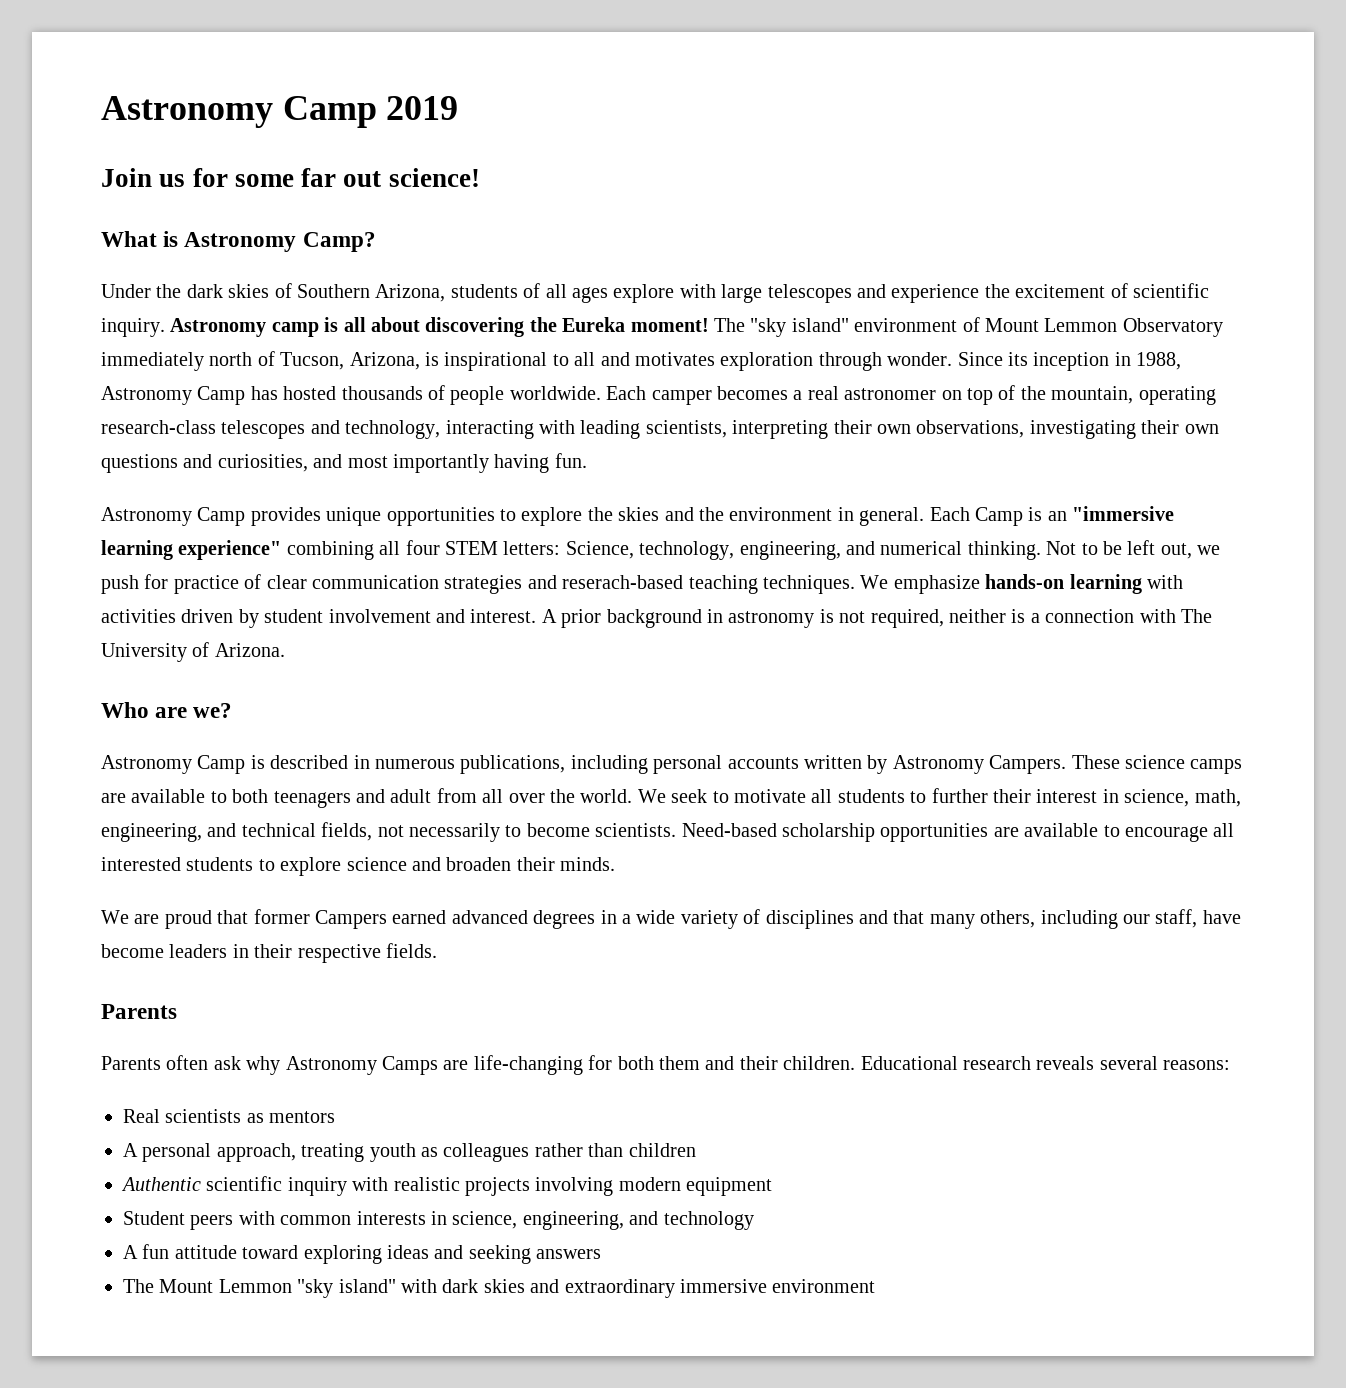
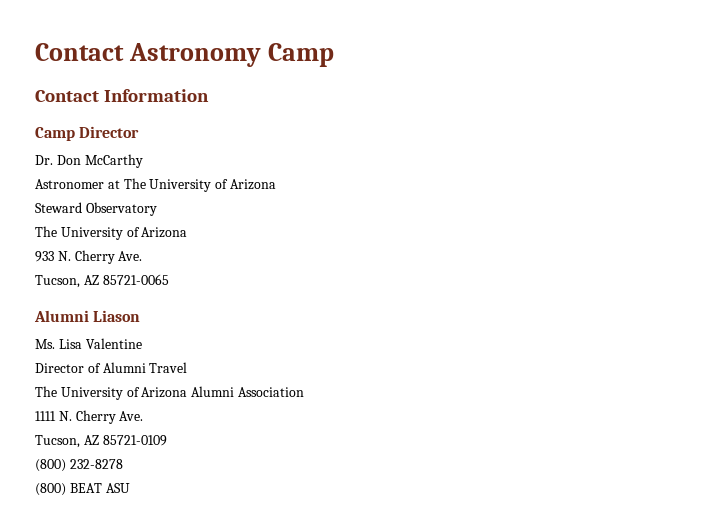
- Astronomy Camp 2019
- Join us for some far out science!
- What is Astronomy Camp?
- Under the dark skies of Southern Arizona, students of all ages explore with large telescopes and experience the excitement of scientific inquiry. Astronomy camp is all about discovering the Eureka moment! The "sky island" environment of Mount Lemmon Observatory immediately north of Tucson, Arizona, is inspirational to all and motivates exploration through wonder. Since its inception in 1988, Astronomy Camp has hosted thousands of people worldwide. Each camper becomes a real astronomer on top of the mountain, operating research-class telescopes and technology, interacting with leading scientists, interpreting their own observations, investigating their own questions and curiosities, and most importantly having fun.
- Astronomy Camp provides unique opportunities to explore the skies and the environment in general. Each Camp is an "immersive learning experience" combining all four STEM letters: Science, technology, engineering, and numerical thinking. Not to be left out, we push for practice of clear communication strategies and reserach-based teaching techniques. We emphasize hands-on learning with activities driven by student involvement and interest. A prior background in astronomy is not required, neither is a connection with The University of Arizona.
- Who are we?
- Astronomy Camp is described in numerous publications, including personal accounts written by Astronomy Campers. These science camps are available to both teenagers and adult from all over the world. We seek to motivate all students to further their interest in science, math, engineering, and technical fields, not necessarily to become scientists. Need-based scholarship opportunities are available to encourage all interested students to explore science and broaden their minds.
- We are proud that former Campers earned advanced degrees in a wide variety of disciplines and that many others, including our staff, have become leaders in their respective fields.
- Parents
- Parents often ask why Astronomy Camps are life-changing for both them and their children. Educational research reveals several reasons:
- Real scientists as mentors
- A personal approach, treating youth as colleagues rather than children
- Authentic scientific inquiry with realistic projects involving modern equipment
- Student peers with common interests in science, engineering, and technology
- A fun attitude toward exploring ideas and seeking answers
- The Mount Lemmon "sky island" with dark skies and extraordinary immersive environment
+ Contact Astronomy Camp
+ Contact Information
+ Camp Director
+ Dr. Don McCarthy
+ Astronomer at The University of Arizona
+ Steward Observatory
+ The University of Arizona
+ 933 N. Cherry Ave.
+ Tucson, AZ 85721-0065
+ Alumni Liason
+ Ms. Lisa Valentine
+ Director of Alumni Travel
+ The University of Arizona Alumni Association
+ 1111 N. Cherry Ave.
+ Tucson, AZ 85721-0109
+ (800) 232-8278
+ (800) BEAT ASU

